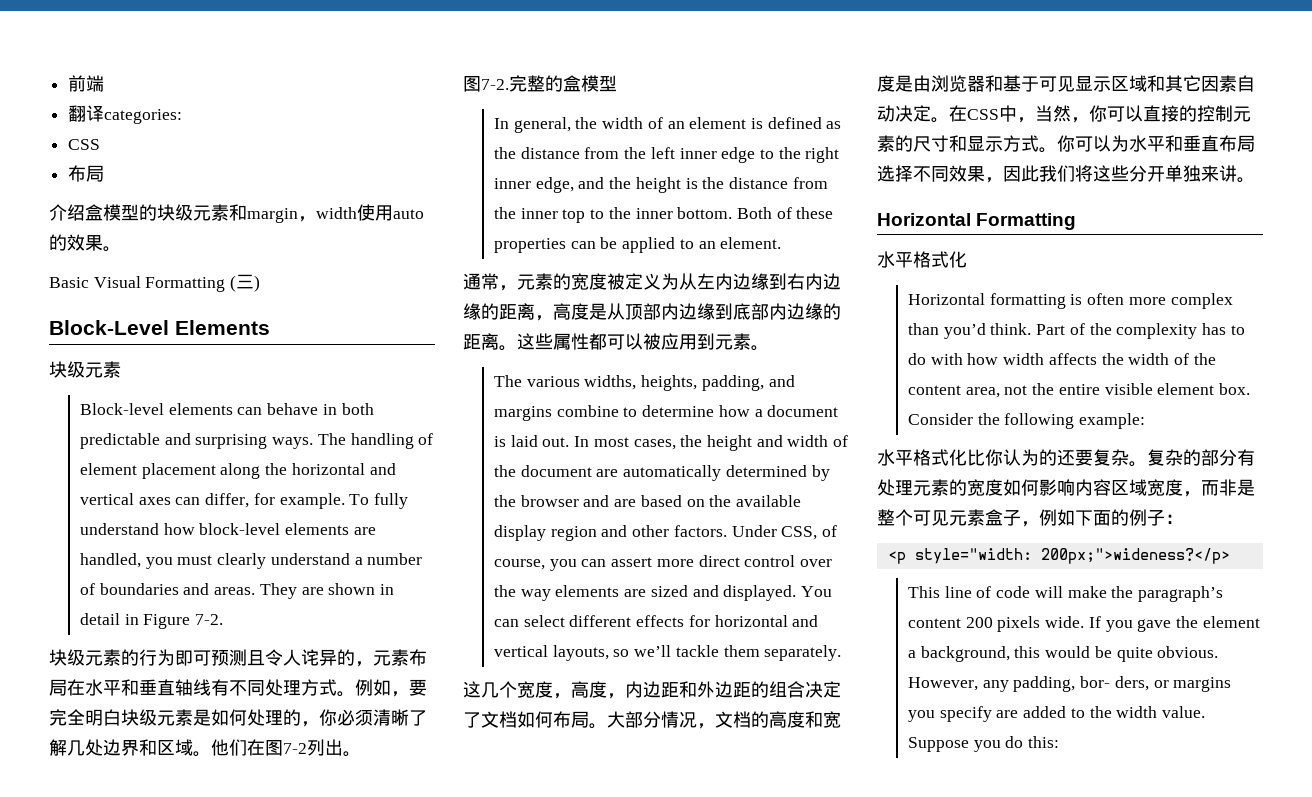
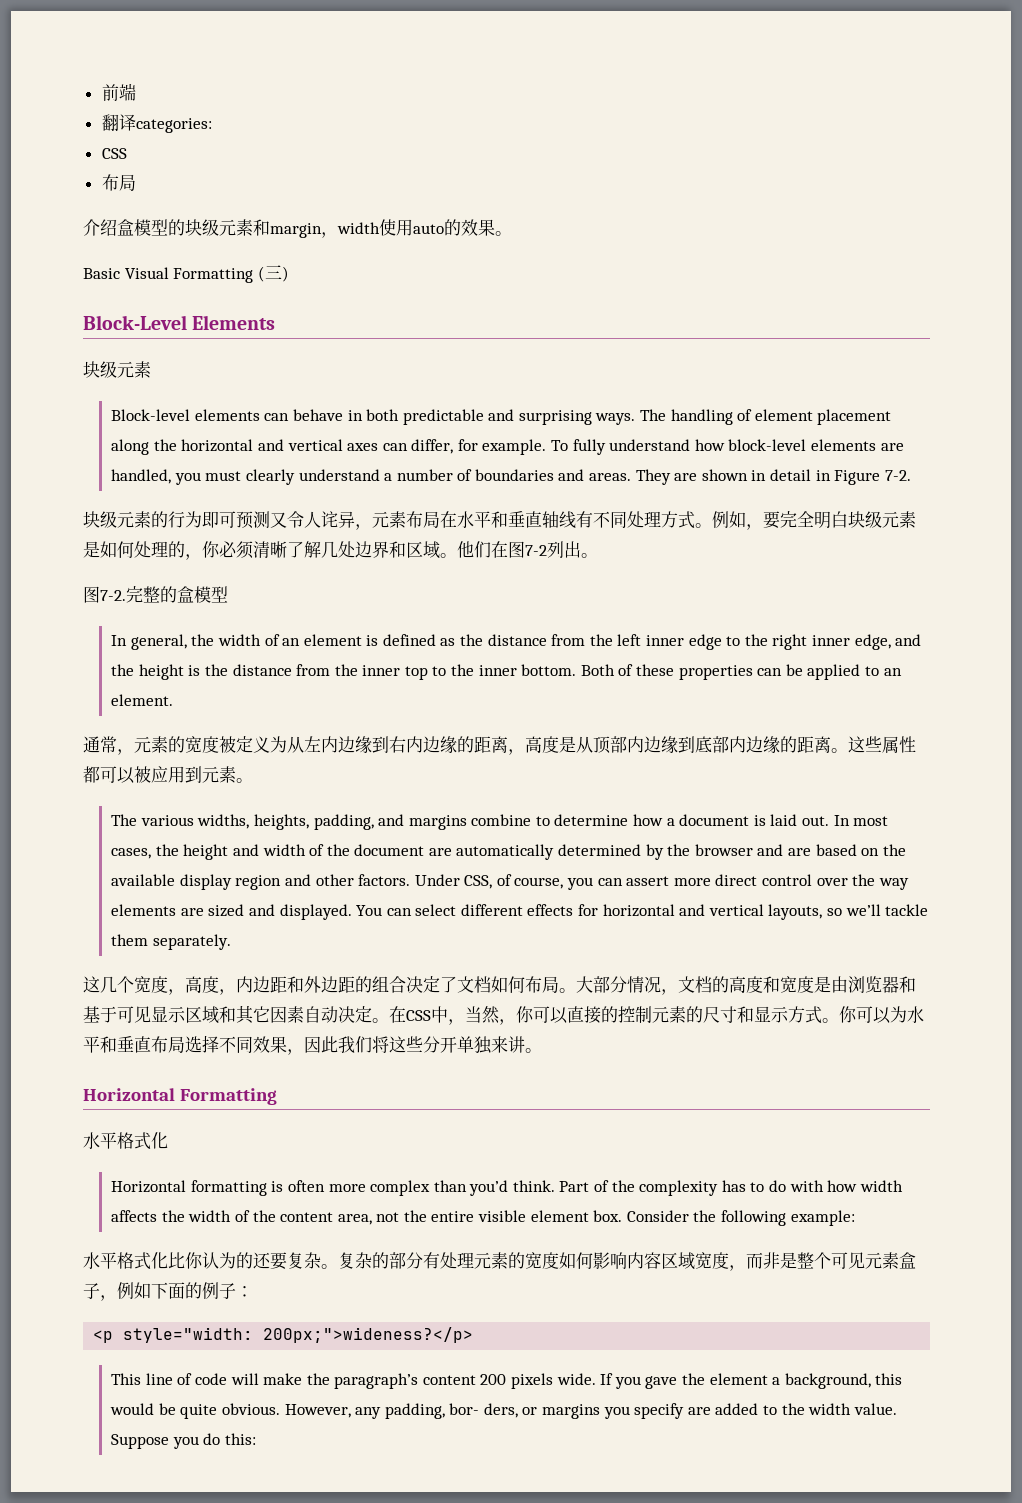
- 块级元素的行为即可预测且令人诧异的，元素布局在水平和垂直轴线有不同处理方式。
+ 块级元素的行为即可预测又令人诧异，元素布局在水平和垂直轴线有不同处理方式。

